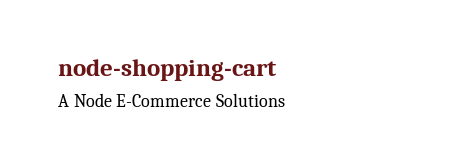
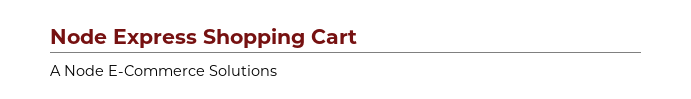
- node-shopping-cart
+ Node Express Shopping Cart

